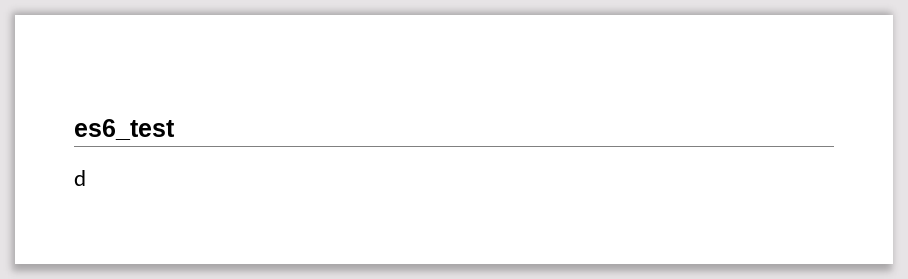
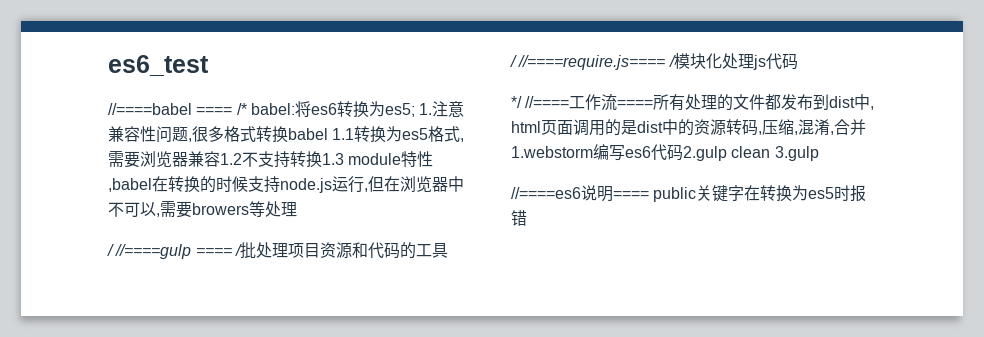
- d
+ //====babel ==== /* babel:将es6转换为es5; 1.注意兼容性问题,很多格式转换babel 1.1转换为es5格式,需要浏览器兼容1.2不支持转换1.3 module特性,babel在转换的时候支持node.js运行,但在浏览器中不可以,需要browers等处理
+ / //====gulp ==== /批处理项目资源和代码的工具
+ / //====require.js==== /模块化处理js代码
+ */ //====工作流====所有处理的文件都发布到dist中, html页面调用的是dist中的资源转码,压缩,混淆,合并1.webstorm编写es6代码2.gulp clean 3.gulp
+ //====es6说明==== public关键字在转换为es5时报错

